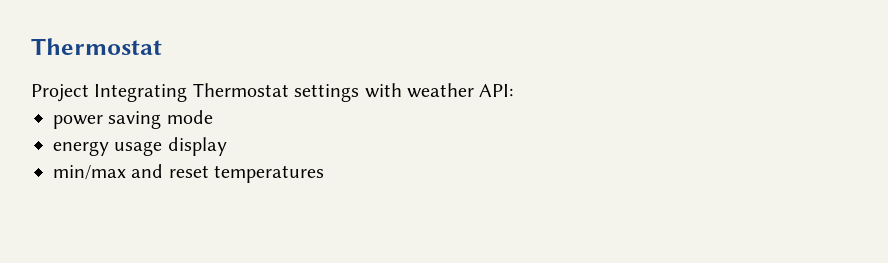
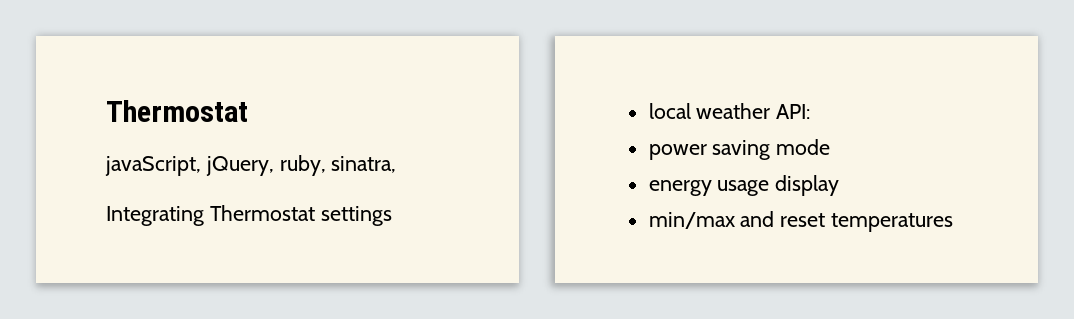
- Project Integrating Thermostat settings with weather API:
+ javaScript, jQuery, ruby, sinatra,
+ Integrating Thermostat settings
+ local weather API:

